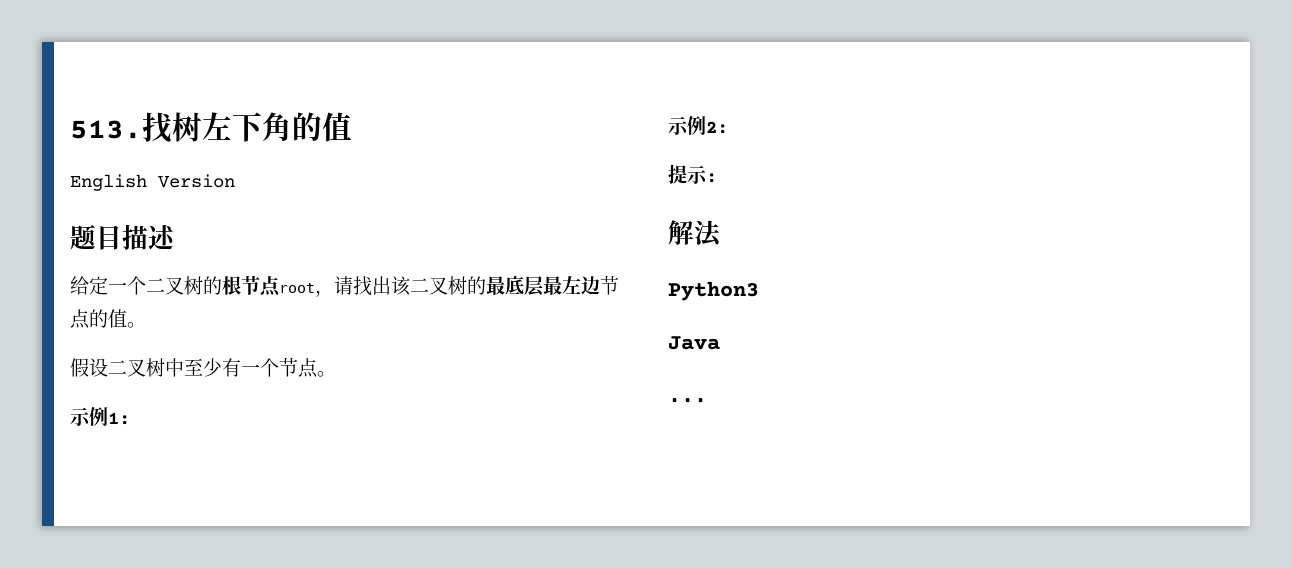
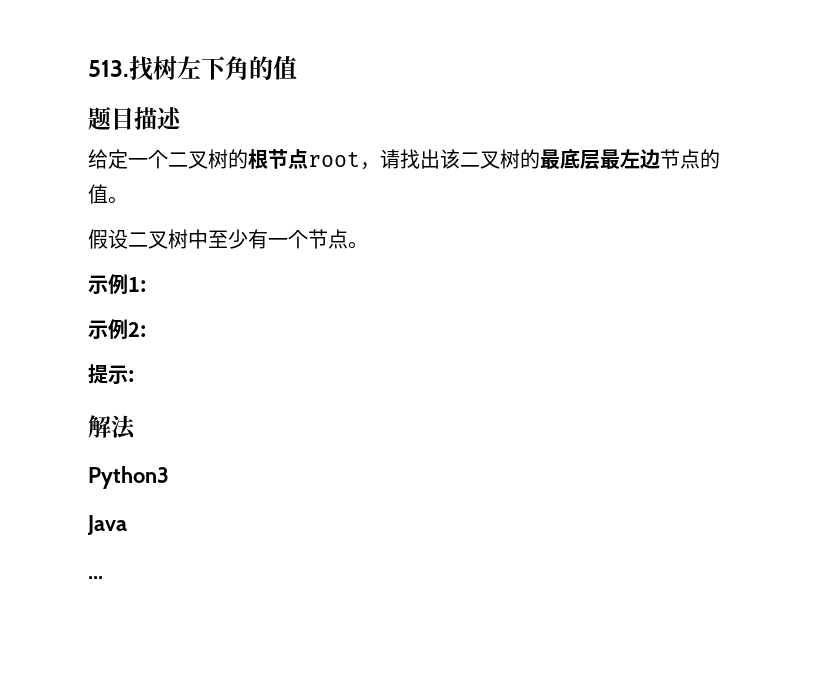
- English Version

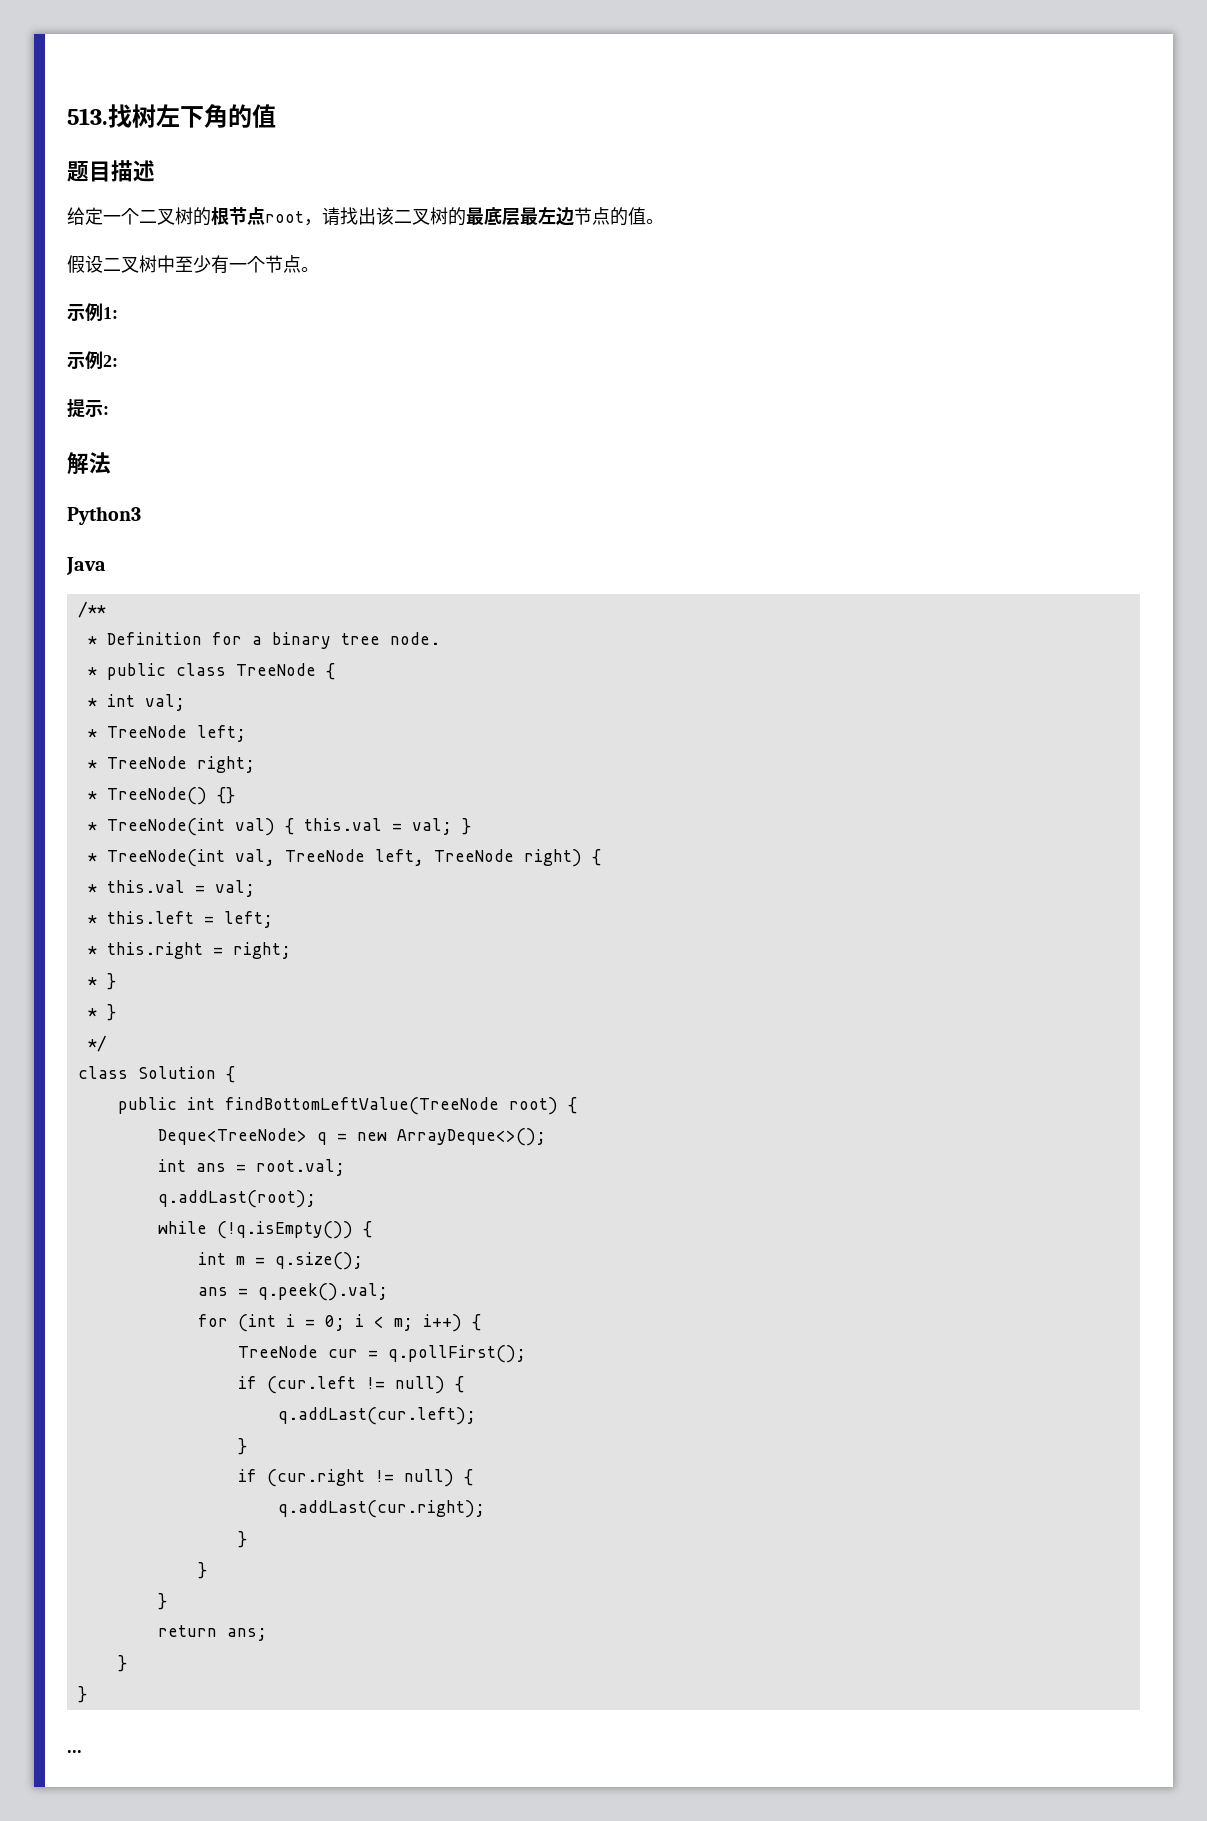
+ /**
+ * Definition for a binary tree node.
+ * public class TreeNode {
+ * int val;
+ * TreeNode left;
+ * TreeNode right;
+ * TreeNode() {}
+ * TreeNode(int val) { this.val = val; }
+ * TreeNode(int val, TreeNode left, TreeNode right) {
+ * this.val = val;
+ * this.left = left;
+ * this.right = right;
+ * }
+ * }
+ */
+ class Solution {
+ public int findBottomLeftValue(TreeNode root) {
+ Deque<TreeNode> q = new ArrayDeque<>();
+ int ans = root.val;
+ q.addLast(root);
+ while (!q.isEmpty()) {
+ int m = q.size();
+ ans = q.peek().val;
+ for (int i = 0; i < m; i++) {
+ TreeNode cur = q.pollFirst();
+ if (cur.left != null) {
+ q.addLast(cur.left);
+ }
+ if (cur.right != null) {
+ q.addLast(cur.right);
+ }
+ }
+ }
+ return ans;
+ }
+ }

